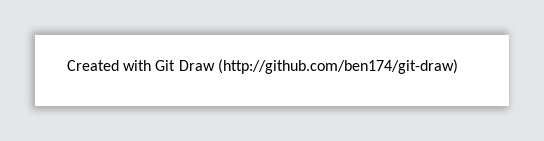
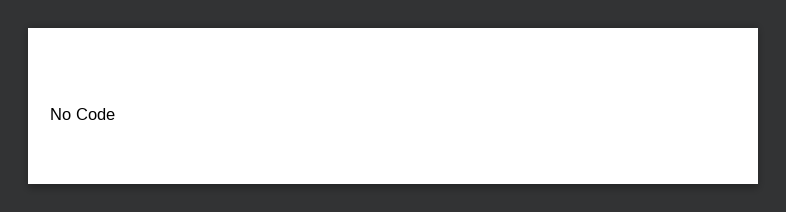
- Created with Git Draw (http://github.com/ben174/git-draw)
+ No Code

